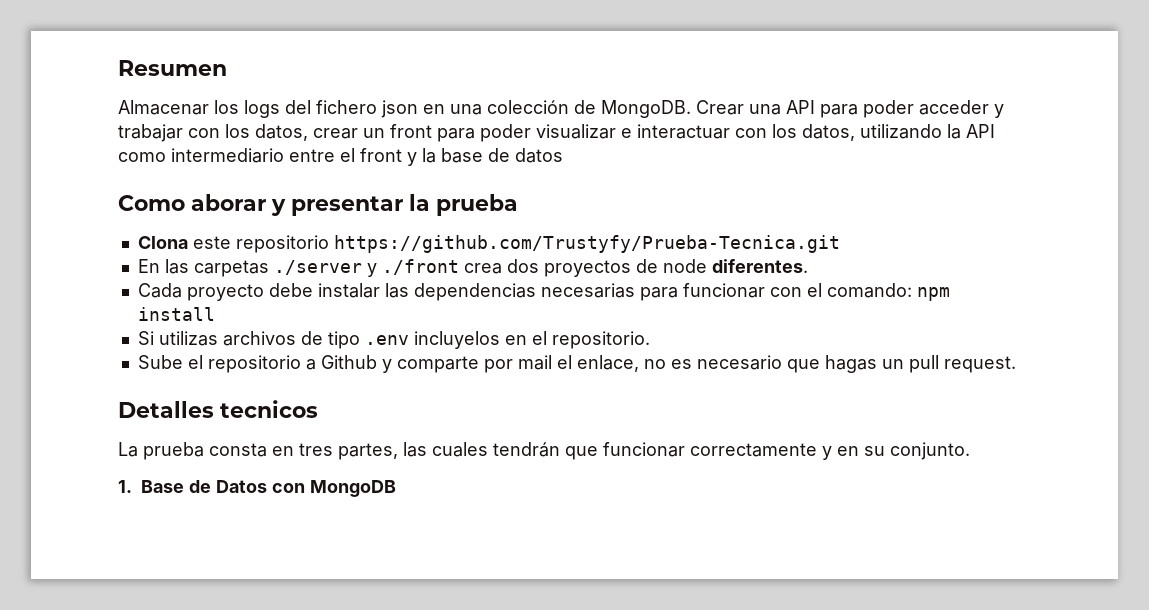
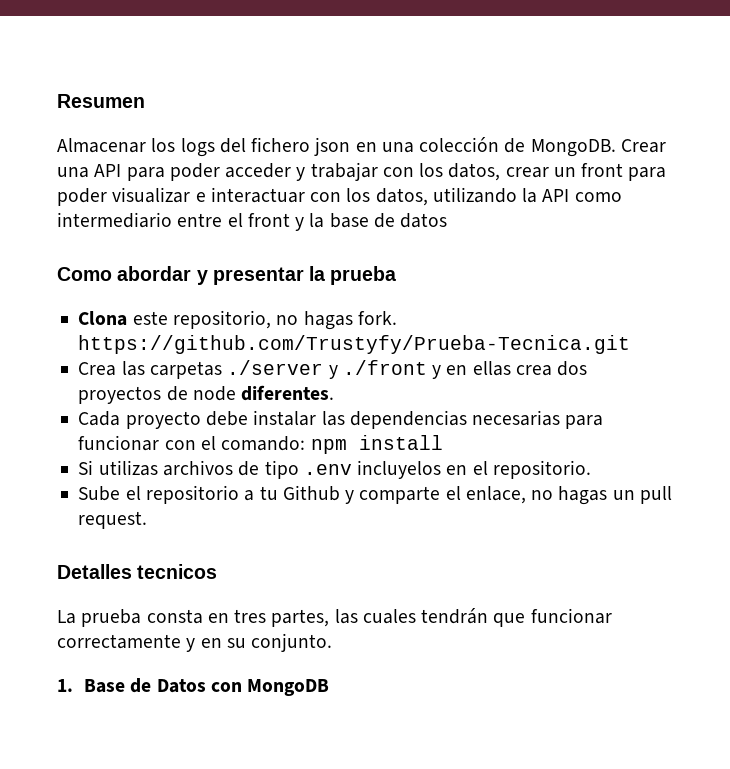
- Como aborar y presentar la prueba
+ Como abordar y presentar la prueba
- Clona este repositorio https://github.com/Trustyfy/Prueba-Tecnica.git
+ Clona este repositorio, no hagas fork. https://github.com/Trustyfy/Prueba-Tecnica.git
- En las carpetas ./server y ./front crea dos proyectos de node diferentes.
+ Crea las carpetas ./server y ./front y en ellas crea dos proyectos de node diferentes.
- Sube el repositorio a Github y comparte por mail el enlace, no es necesario que hagas un pull request.
+ Sube el repositorio a tu Github y comparte el enlace, no hagas un pull request.

